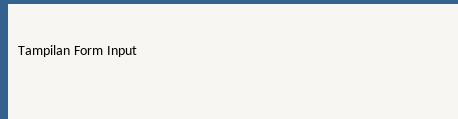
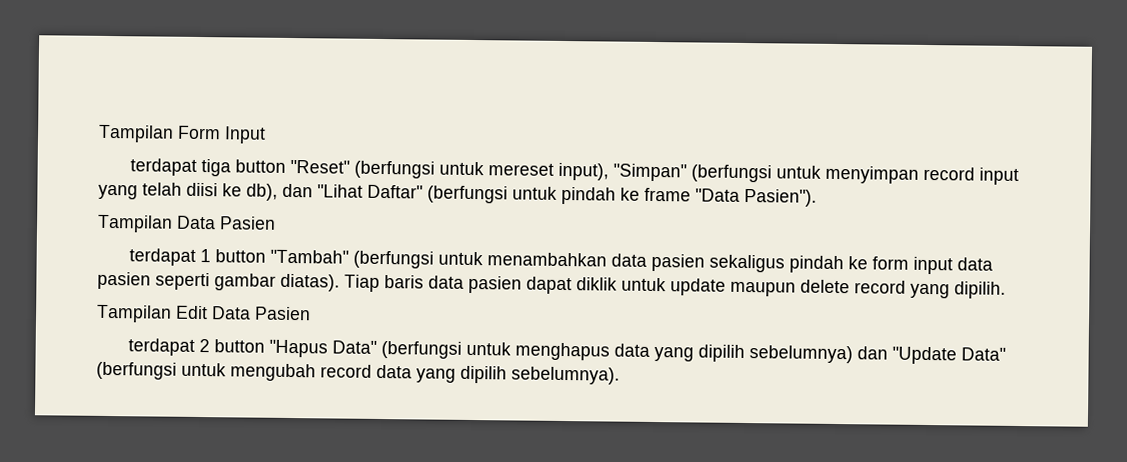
+ terdapat tiga button "Reset" (berfungsi untuk mereset input), "Simpan" (berfungsi untuk menyimpan record input yang telah diisi ke db), dan "Lihat Daftar" (berfungsi untuk pindah ke frame "Data Pasien").
+ Tampilan Data Pasien
+ terdapat 1 button "Tambah" (berfungsi untuk menambahkan data pasien sekaligus pindah ke form input data pasien seperti gambar diatas). Tiap baris data pasien dapat diklik untuk update maupun delete record yang dipilih.
+ Tampilan Edit Data Pasien
+ terdapat 2 button "Hapus Data" (berfungsi untuk menghapus data yang dipilih sebelumnya) dan "Update Data" (berfungsi untuk mengubah record data yang dipilih sebelumnya).

